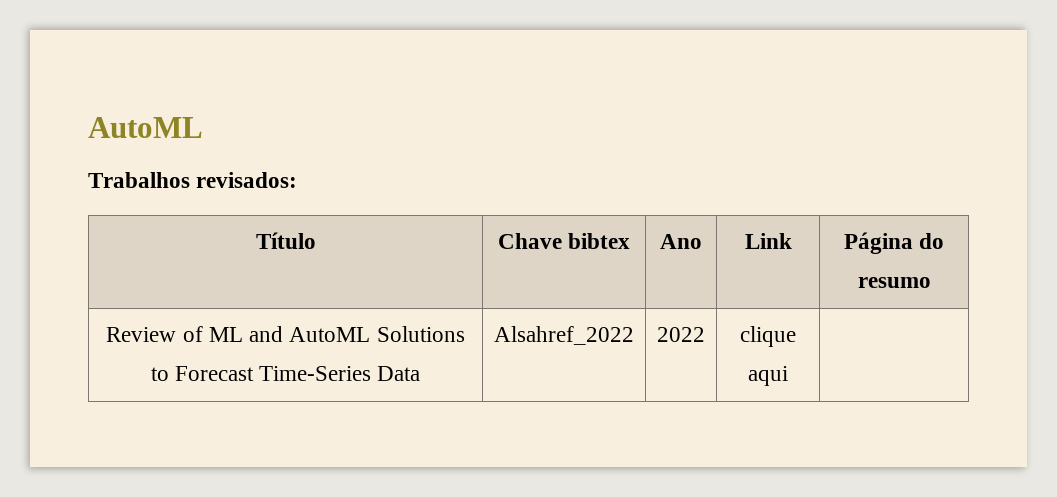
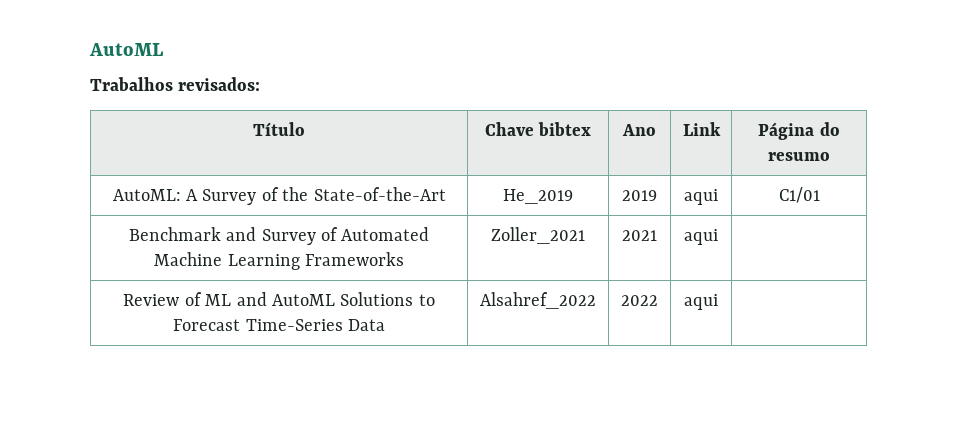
+ AutoML: A Survey of the State-of-the-Art | He_2019 | 2019 | aqui | C1/01
+ Benchmark and Survey of Automated Machine Learning Frameworks | Zoller_2021 | 2021 | aqui |
- Review of ML and AutoML Solutions to Forecast Time-Series Data | Alsahref_2022 | 2022 | clique aqui |
+ Review of ML and AutoML Solutions to Forecast Time-Series Data | Alsahref_2022 | 2022 | aqui |

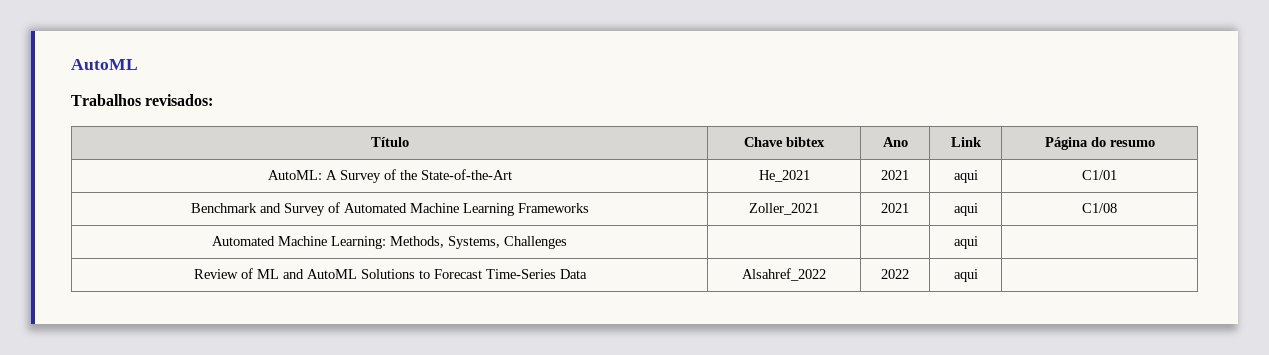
- AutoML: A Survey of the State-of-the-Art | He_2019 | 2019 | aqui | C1/01
+ AutoML: A Survey of the State-of-the-Art | He_2021 | 2021 | aqui | C1/01
- Benchmark and Survey of Automated Machine Learning Frameworks | Zoller_2021 | 2021 | aqui |
+ Benchmark and Survey of Automated Machine Learning Frameworks | Zoller_2021 | 2021 | aqui | C1/08
+ Automated Machine Learning: Methods, Systems, Challenges | | | aqui |

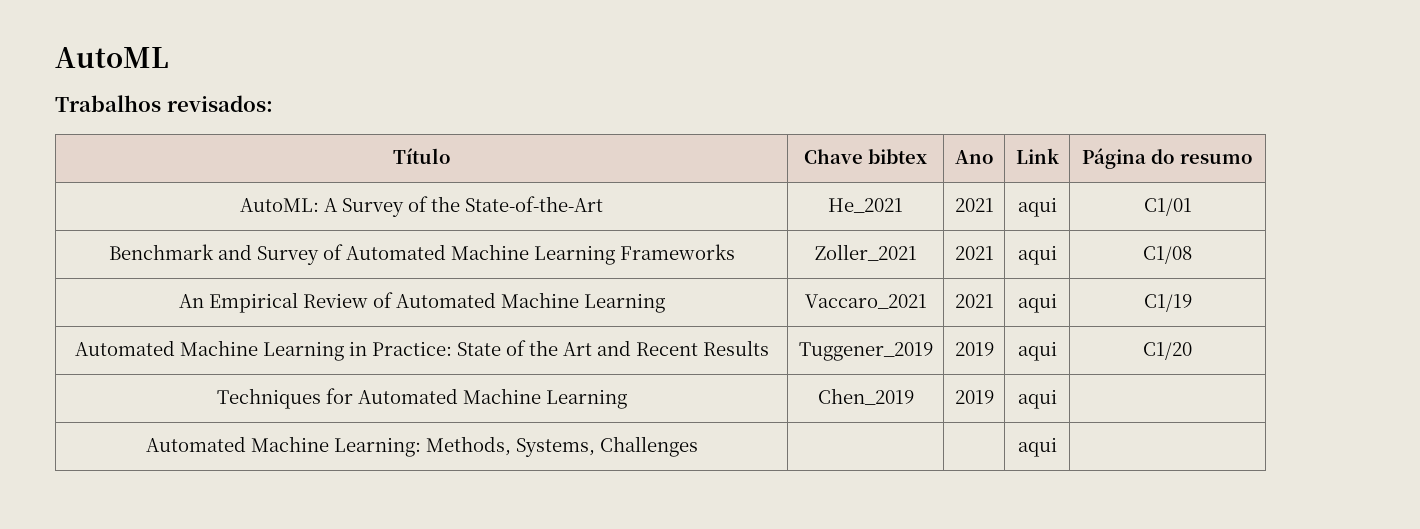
+ An Empirical Review of Automated Machine Learning | Vaccaro_2021 | 2021 | aqui | C1/19
+ Automated Machine Learning in Practice: State of the Art and Recent Results | Tuggener_2019 | 2019 | aqui | C1/20
+ Techniques for Automated Machine Learning | Chen_2019 | 2019 | aqui |
- Review of ML and AutoML Solutions to Forecast Time-Series Data | Alsahref_2022 | 2022 | aqui |

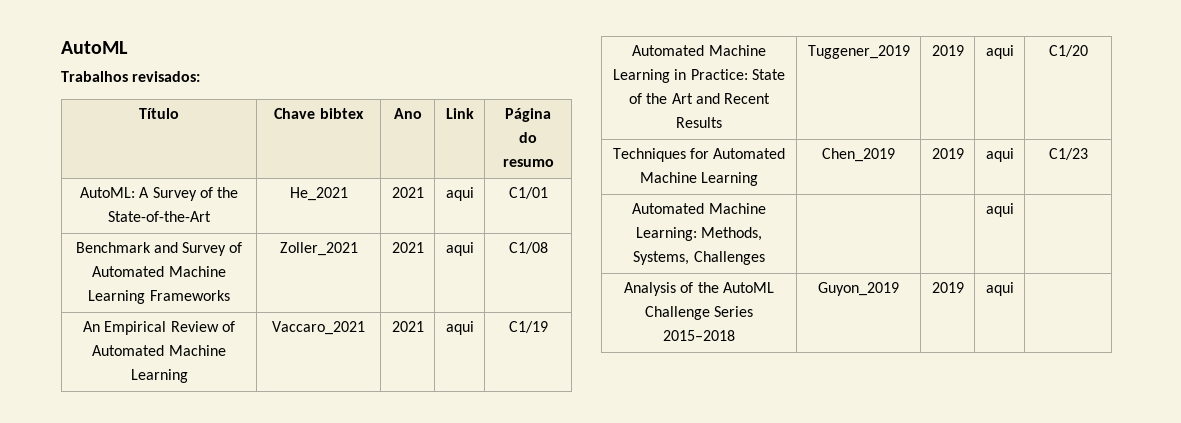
- Techniques for Automated Machine Learning | Chen_2019 | 2019 | aqui |
+ Techniques for Automated Machine Learning | Chen_2019 | 2019 | aqui | C1/23
+ Analysis of the AutoML Challenge Series 2015–2018 | Guyon_2019 | 2019 | aqui |

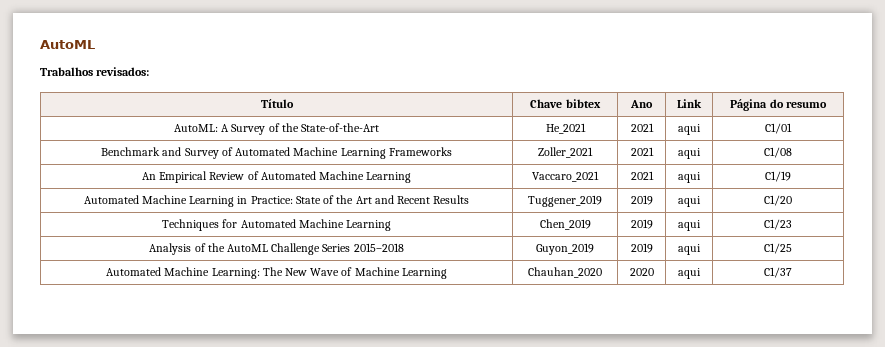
- Automated Machine Learning: Methods, Systems, Challenges | | | aqui |
- Analysis of the AutoML Challenge Series 2015–2018 | Guyon_2019 | 2019 | aqui |
+ Analysis of the AutoML Challenge Series 2015–2018 | Guyon_2019 | 2019 | aqui | C1/25
+ Automated Machine Learning: The New Wave of Machine Learning | Chauhan_2020 | 2020 | aqui | C1/37

